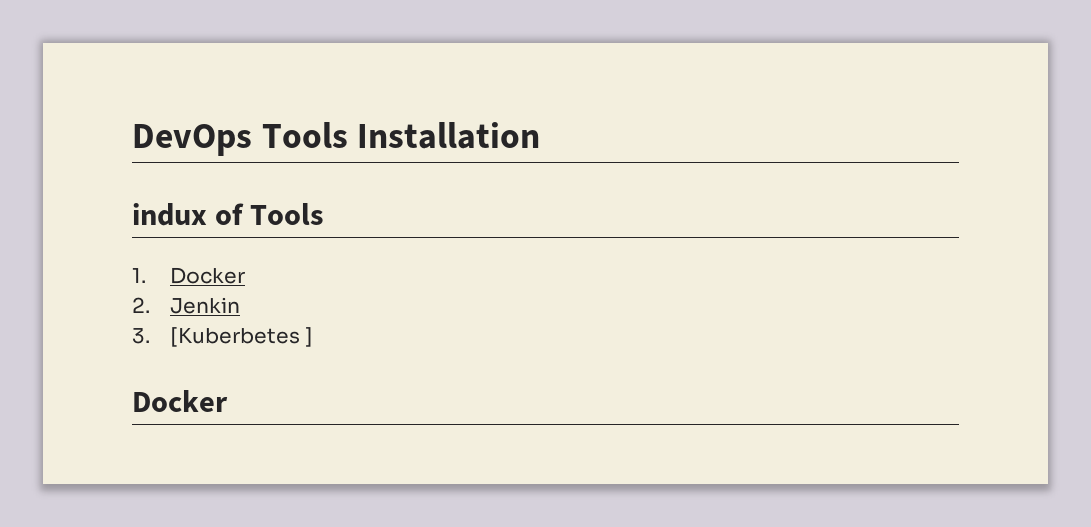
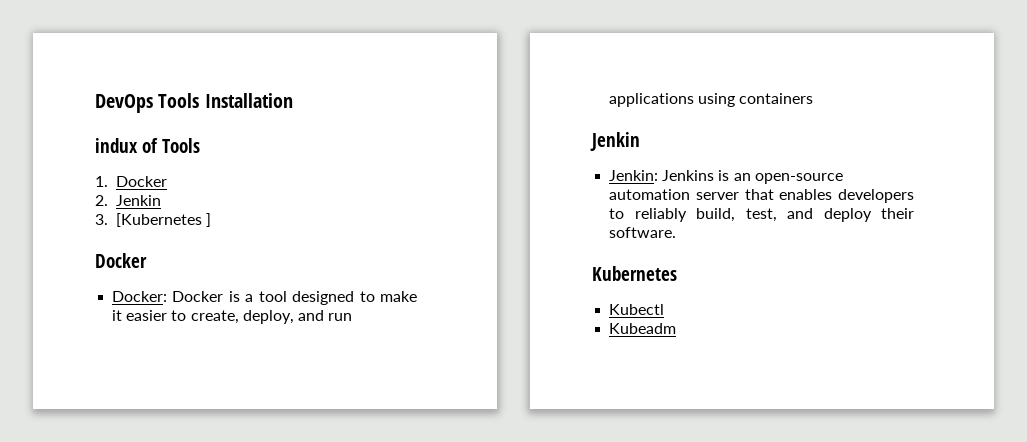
- 3. [Kuberbetes ]
+ 3. [Kubernetes ]
+ Docker: Docker is a tool designed to make it easier to create, deploy, and run applications using containers
+ Jenkin
+ Jenkin: Jenkins is an open-source automation server that enables developers to reliably build, test, and deploy their software.
+ Kubernetes
+ Kubectl
+ Kubeadm

